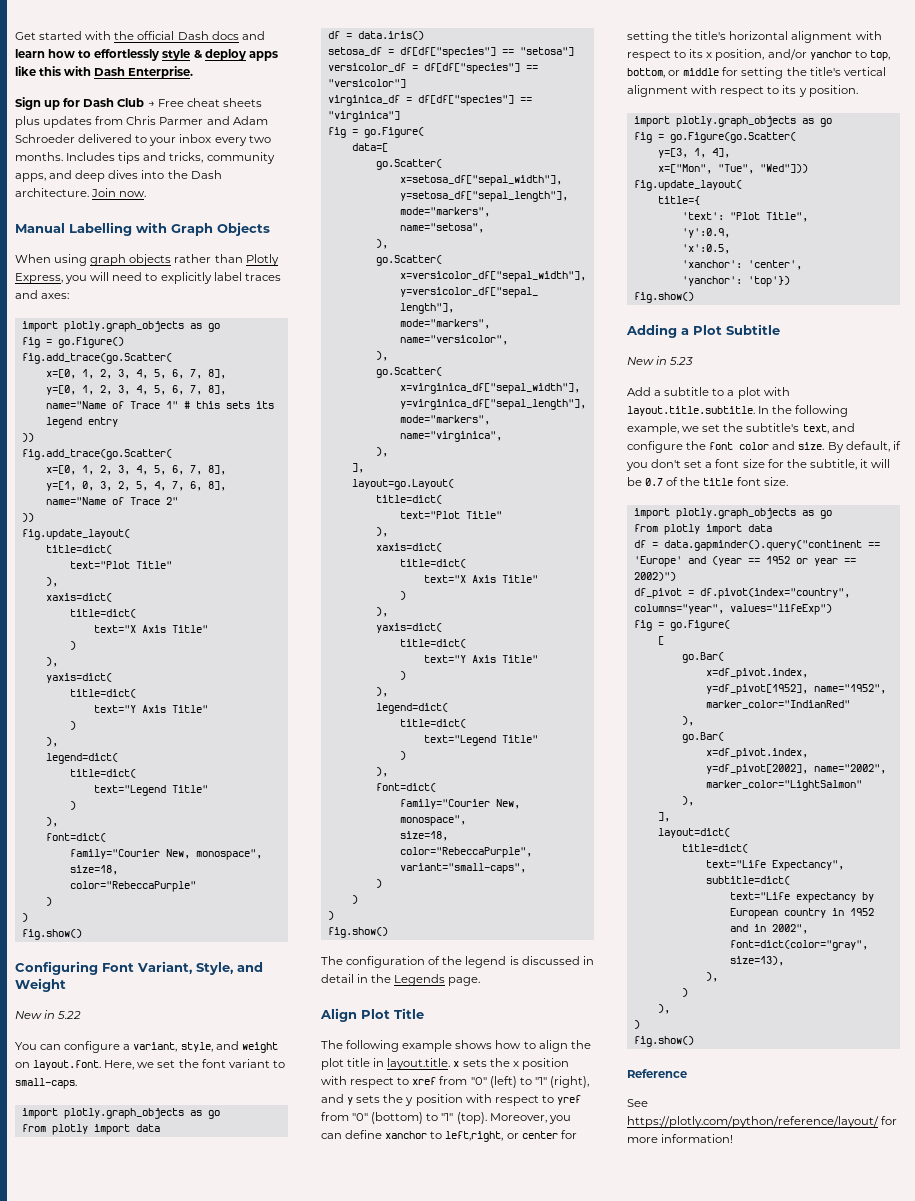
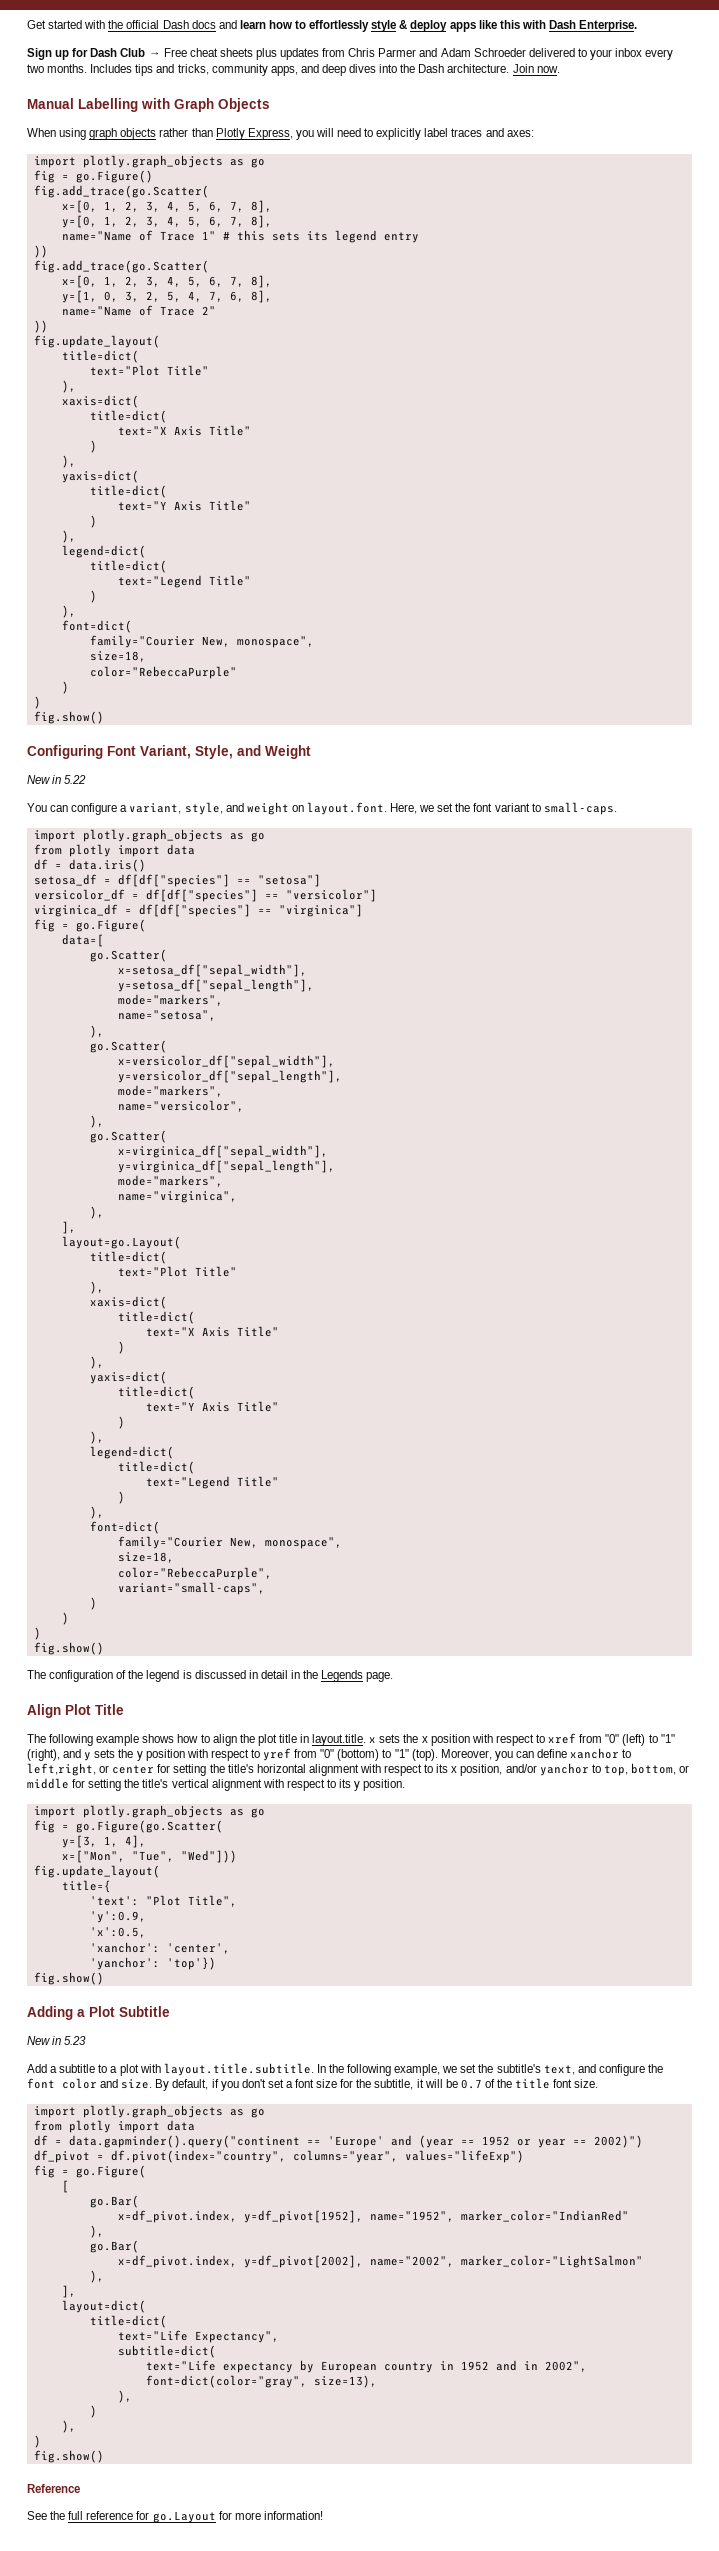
- See https://plotly.com/python/reference/layout/ for more information!
+ See the full reference for go.Layout for more information!

